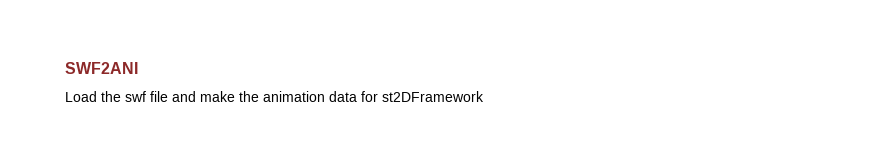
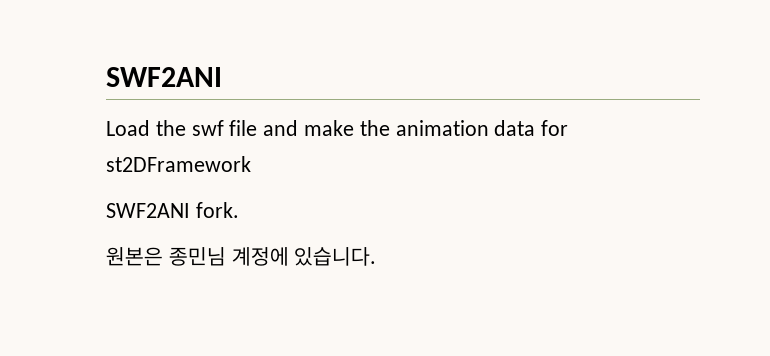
+ SWF2ANI fork.
+ 원본은 종민님 계정에 있습니다.

